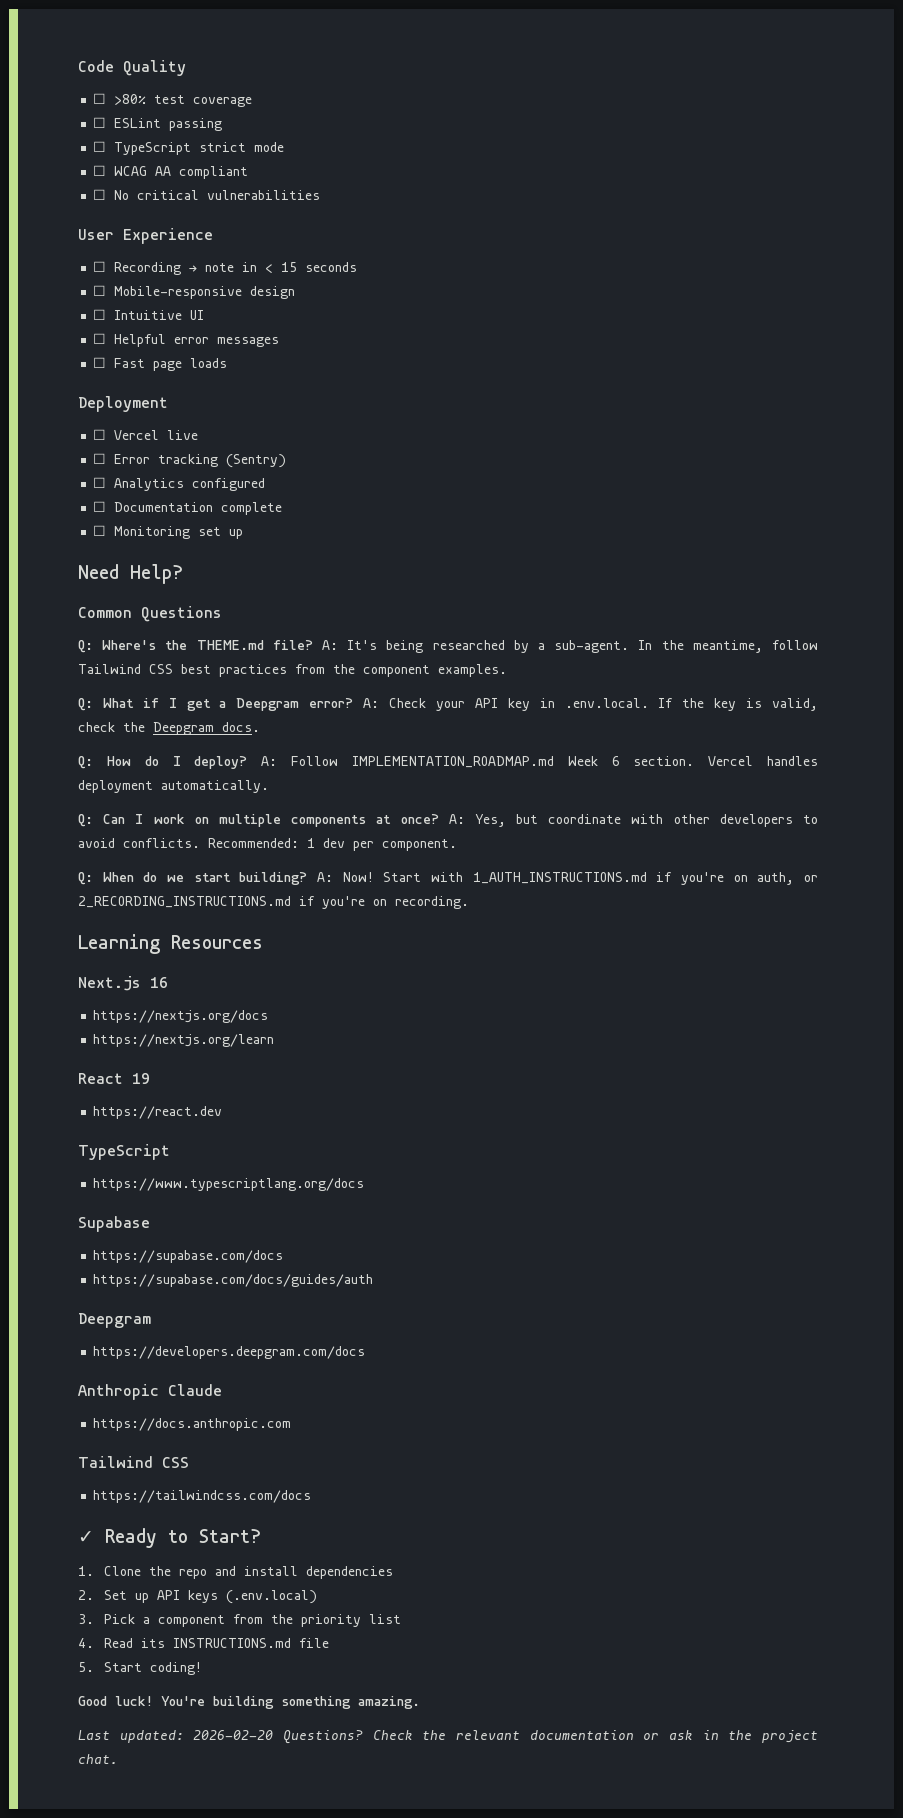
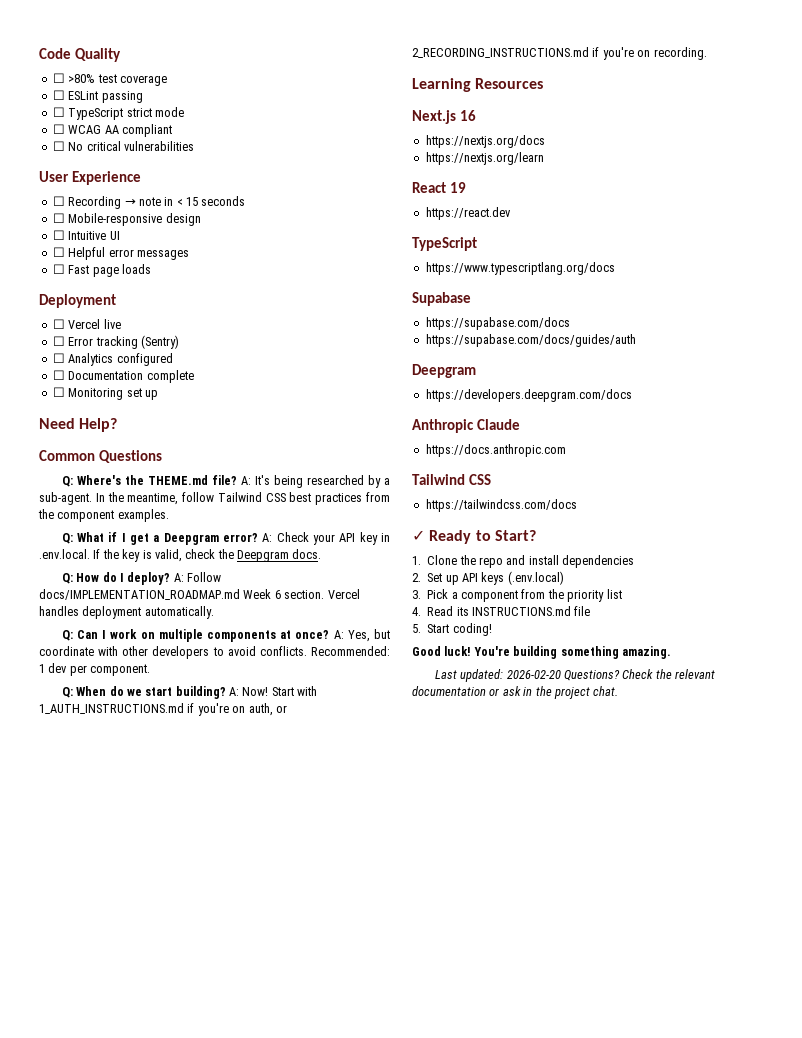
- A: Follow IMPLEMENTATION_ROADMAP.md Week 6 section.
+ A: Follow docs/IMPLEMENTATION_ROADMAP.md Week 6 section.

